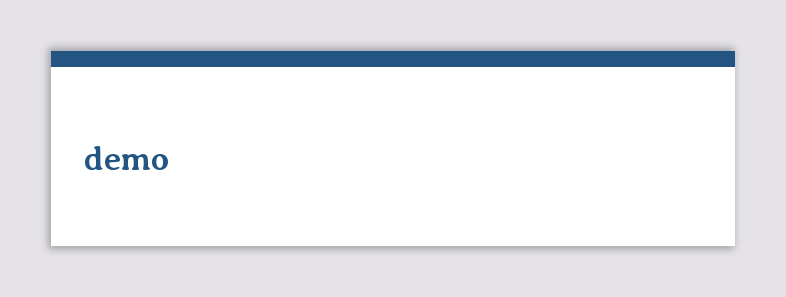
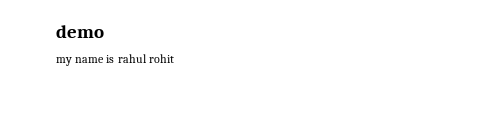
+ my name is rahul rohit

